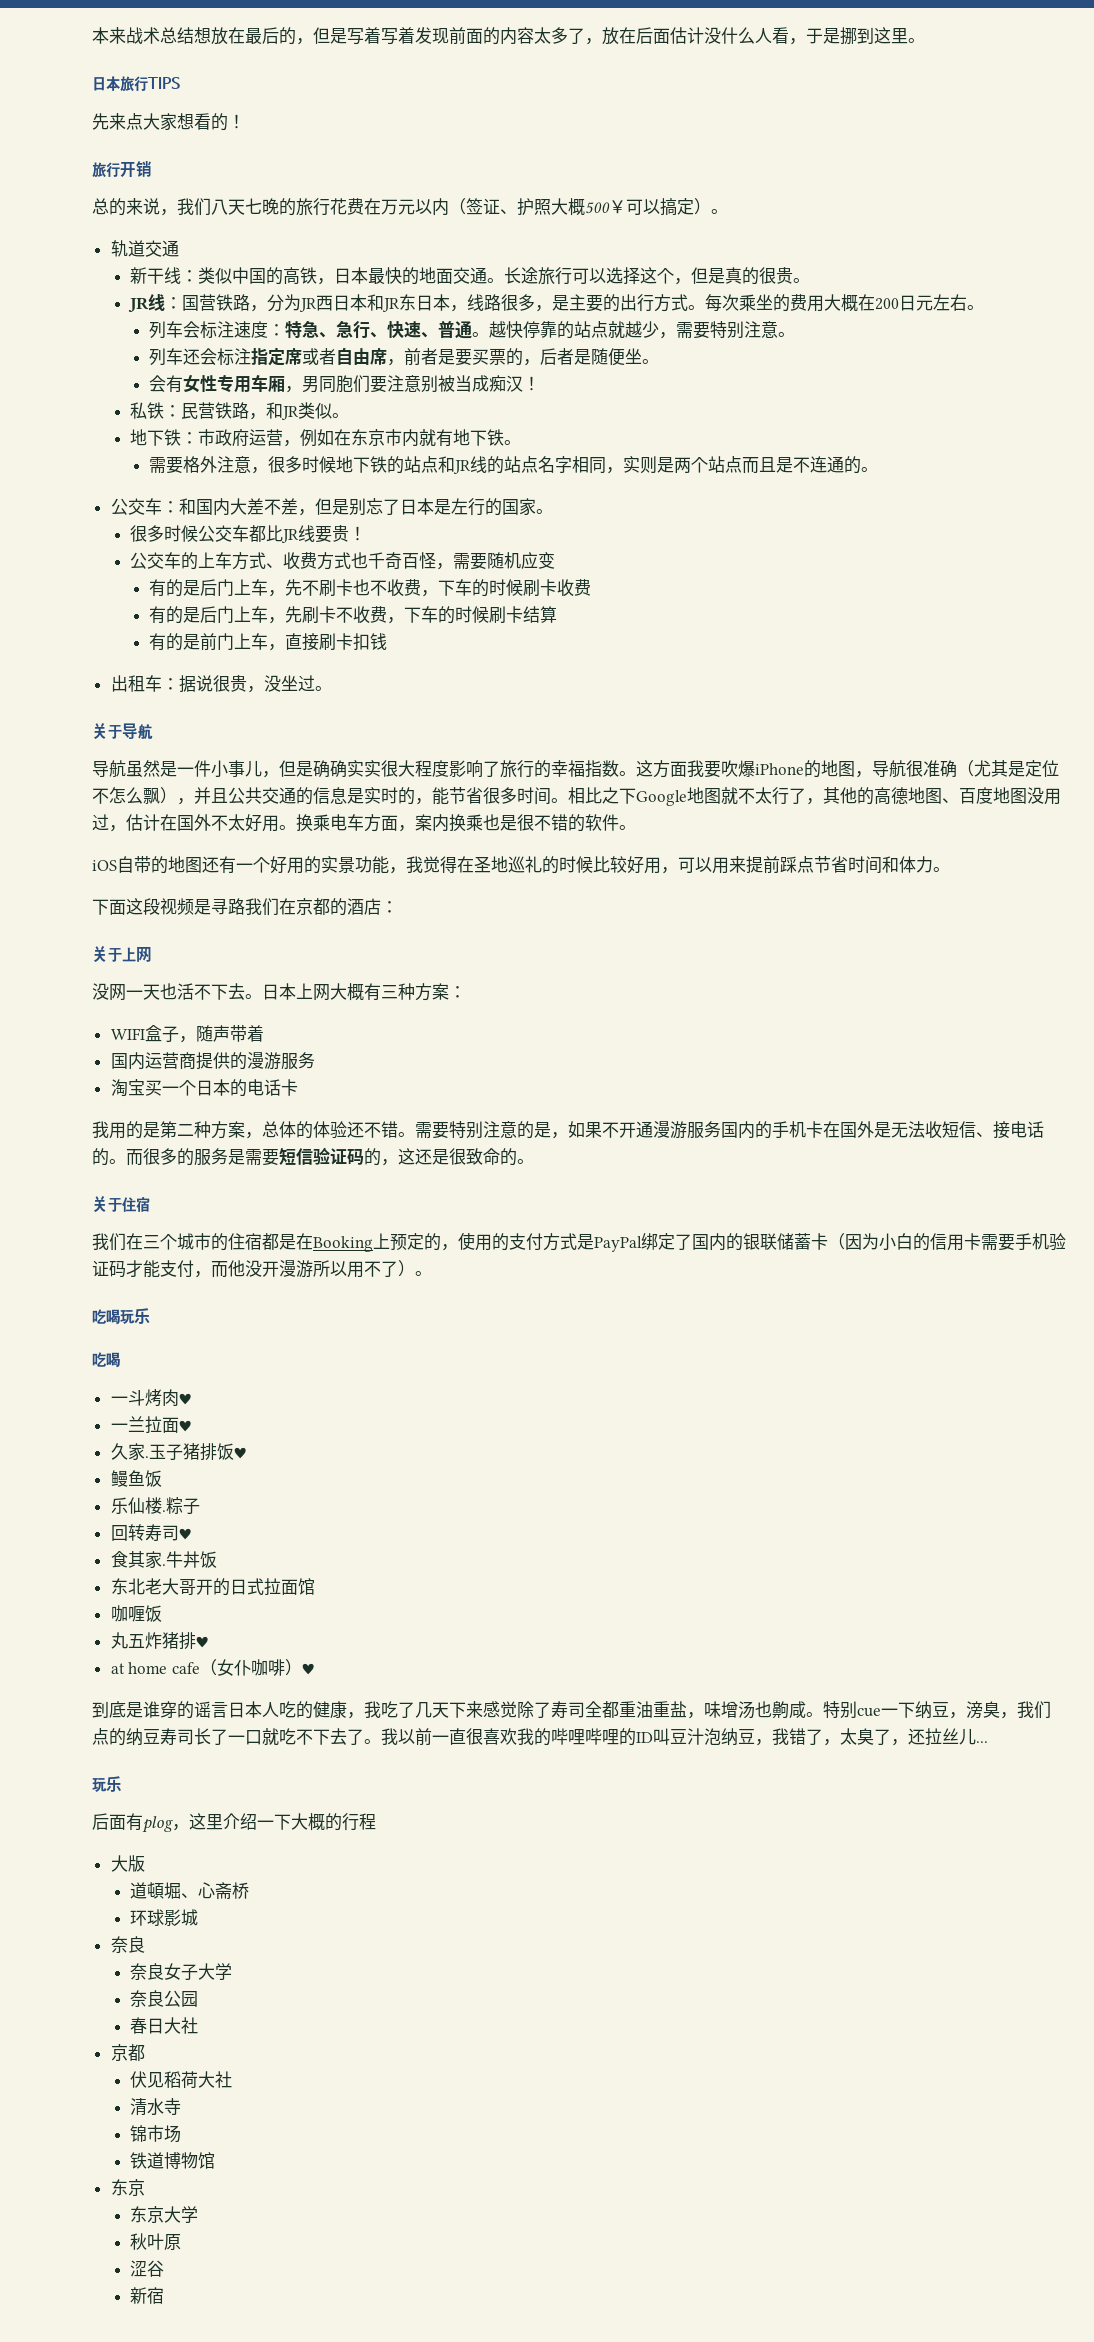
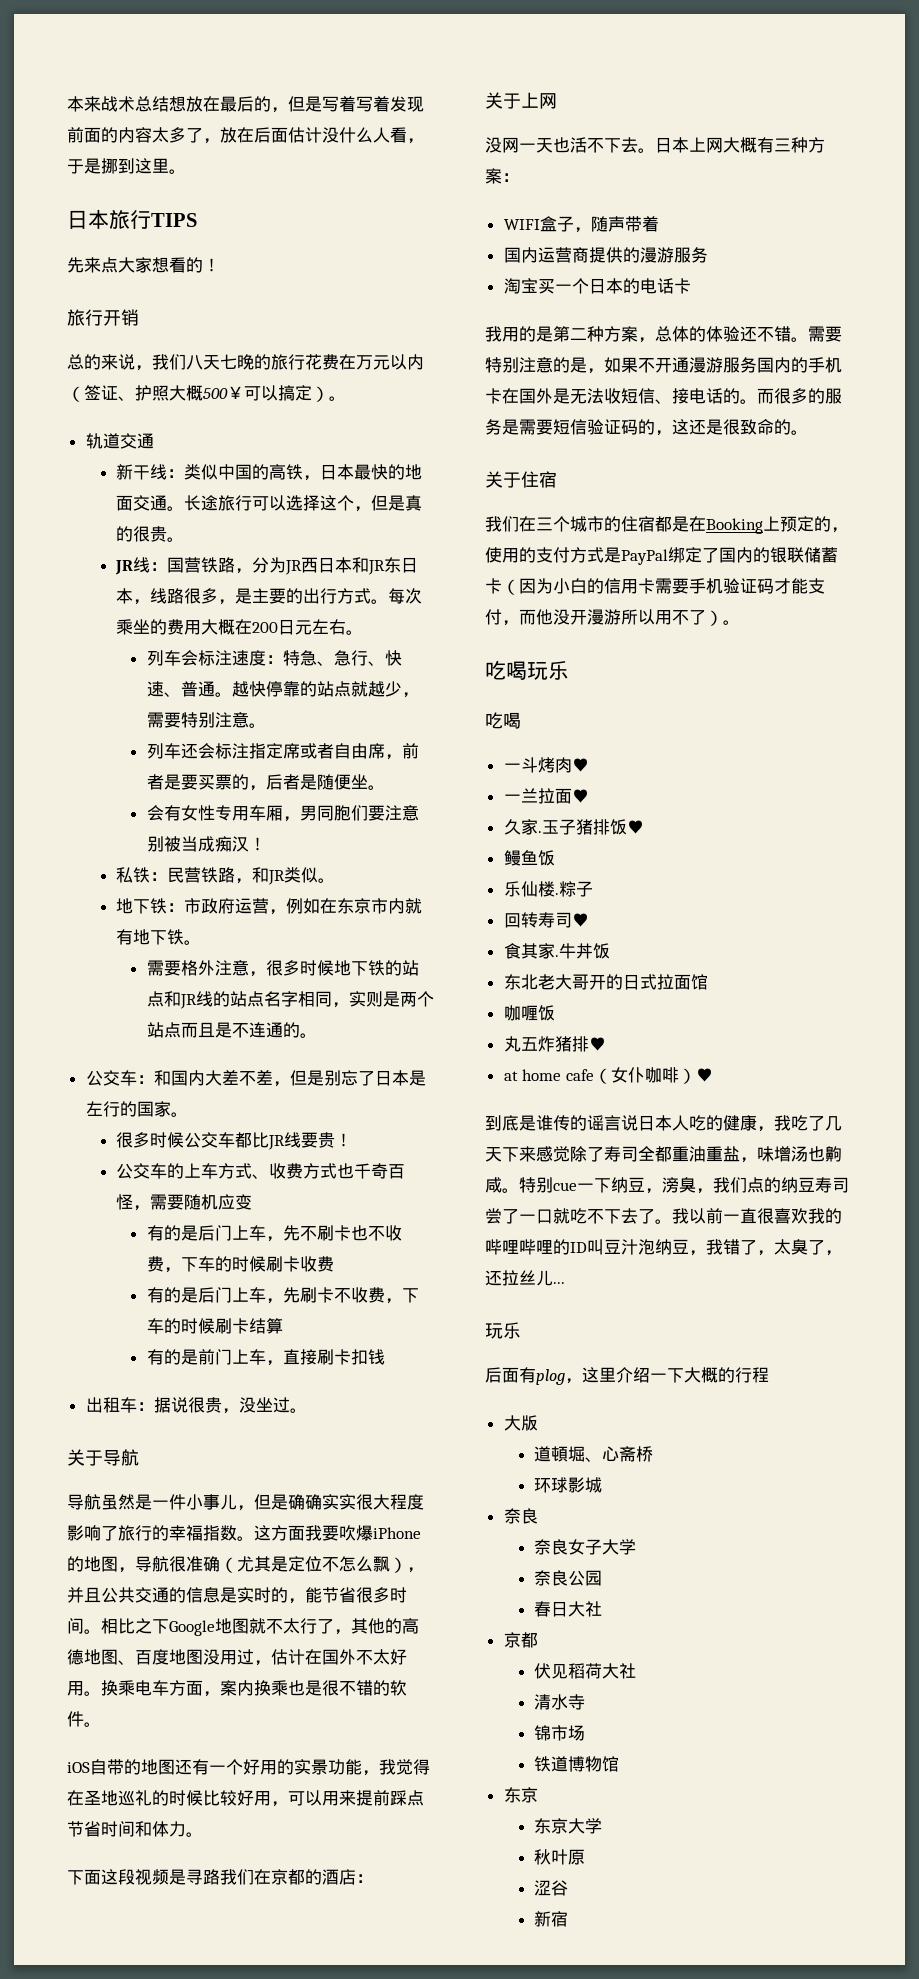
- 到底是谁穿的谣言日本人吃的健康，我吃了几天下来感觉除了寿司全都重油重盐，味增汤也齁咸。
+ 到底是谁传的谣言说日本人吃的健康，我吃了几天下来感觉除了寿司全都重油重盐，味增汤也齁咸。
- 特别cue一下纳豆，滂臭，我们点的纳豆寿司长了一口就吃不下去了。
+ 特别cue一下纳豆，滂臭，我们点的纳豆寿司尝了一口就吃不下去了。

